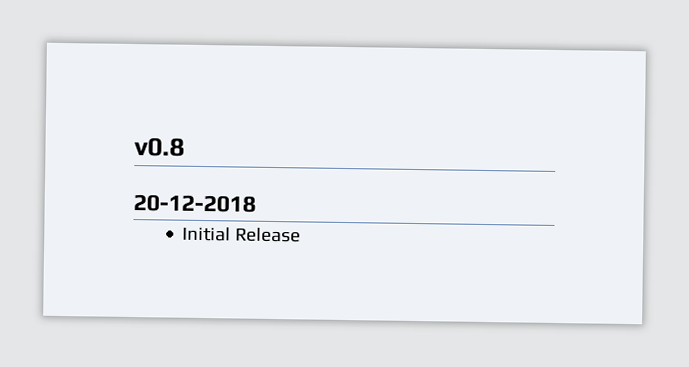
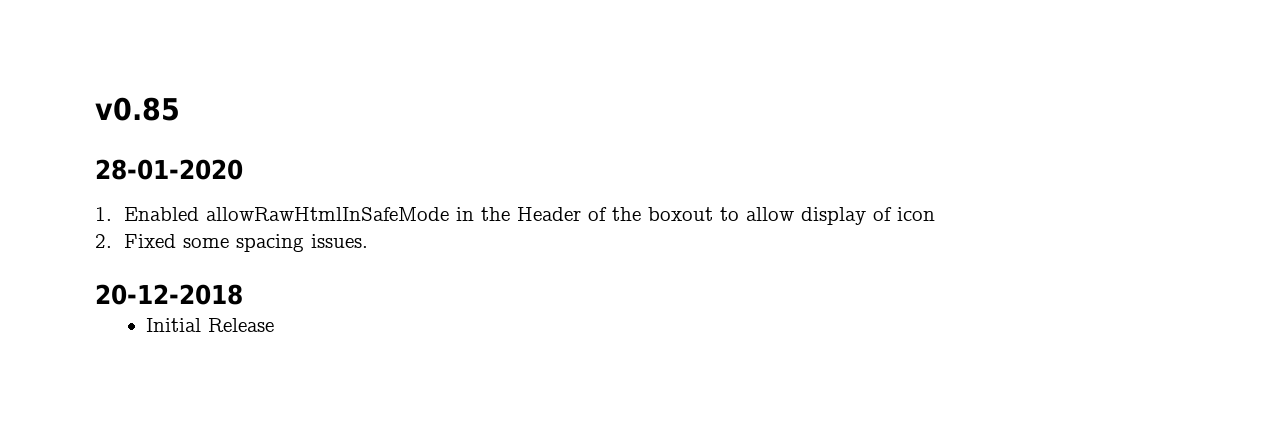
- v0.8
+ v0.85
+ 28-01-2020
+ 1. Enabled allowRawHtmlInSafeMode in the Header of the boxout to allow display of icon
+ 2. Fixed some spacing issues.

